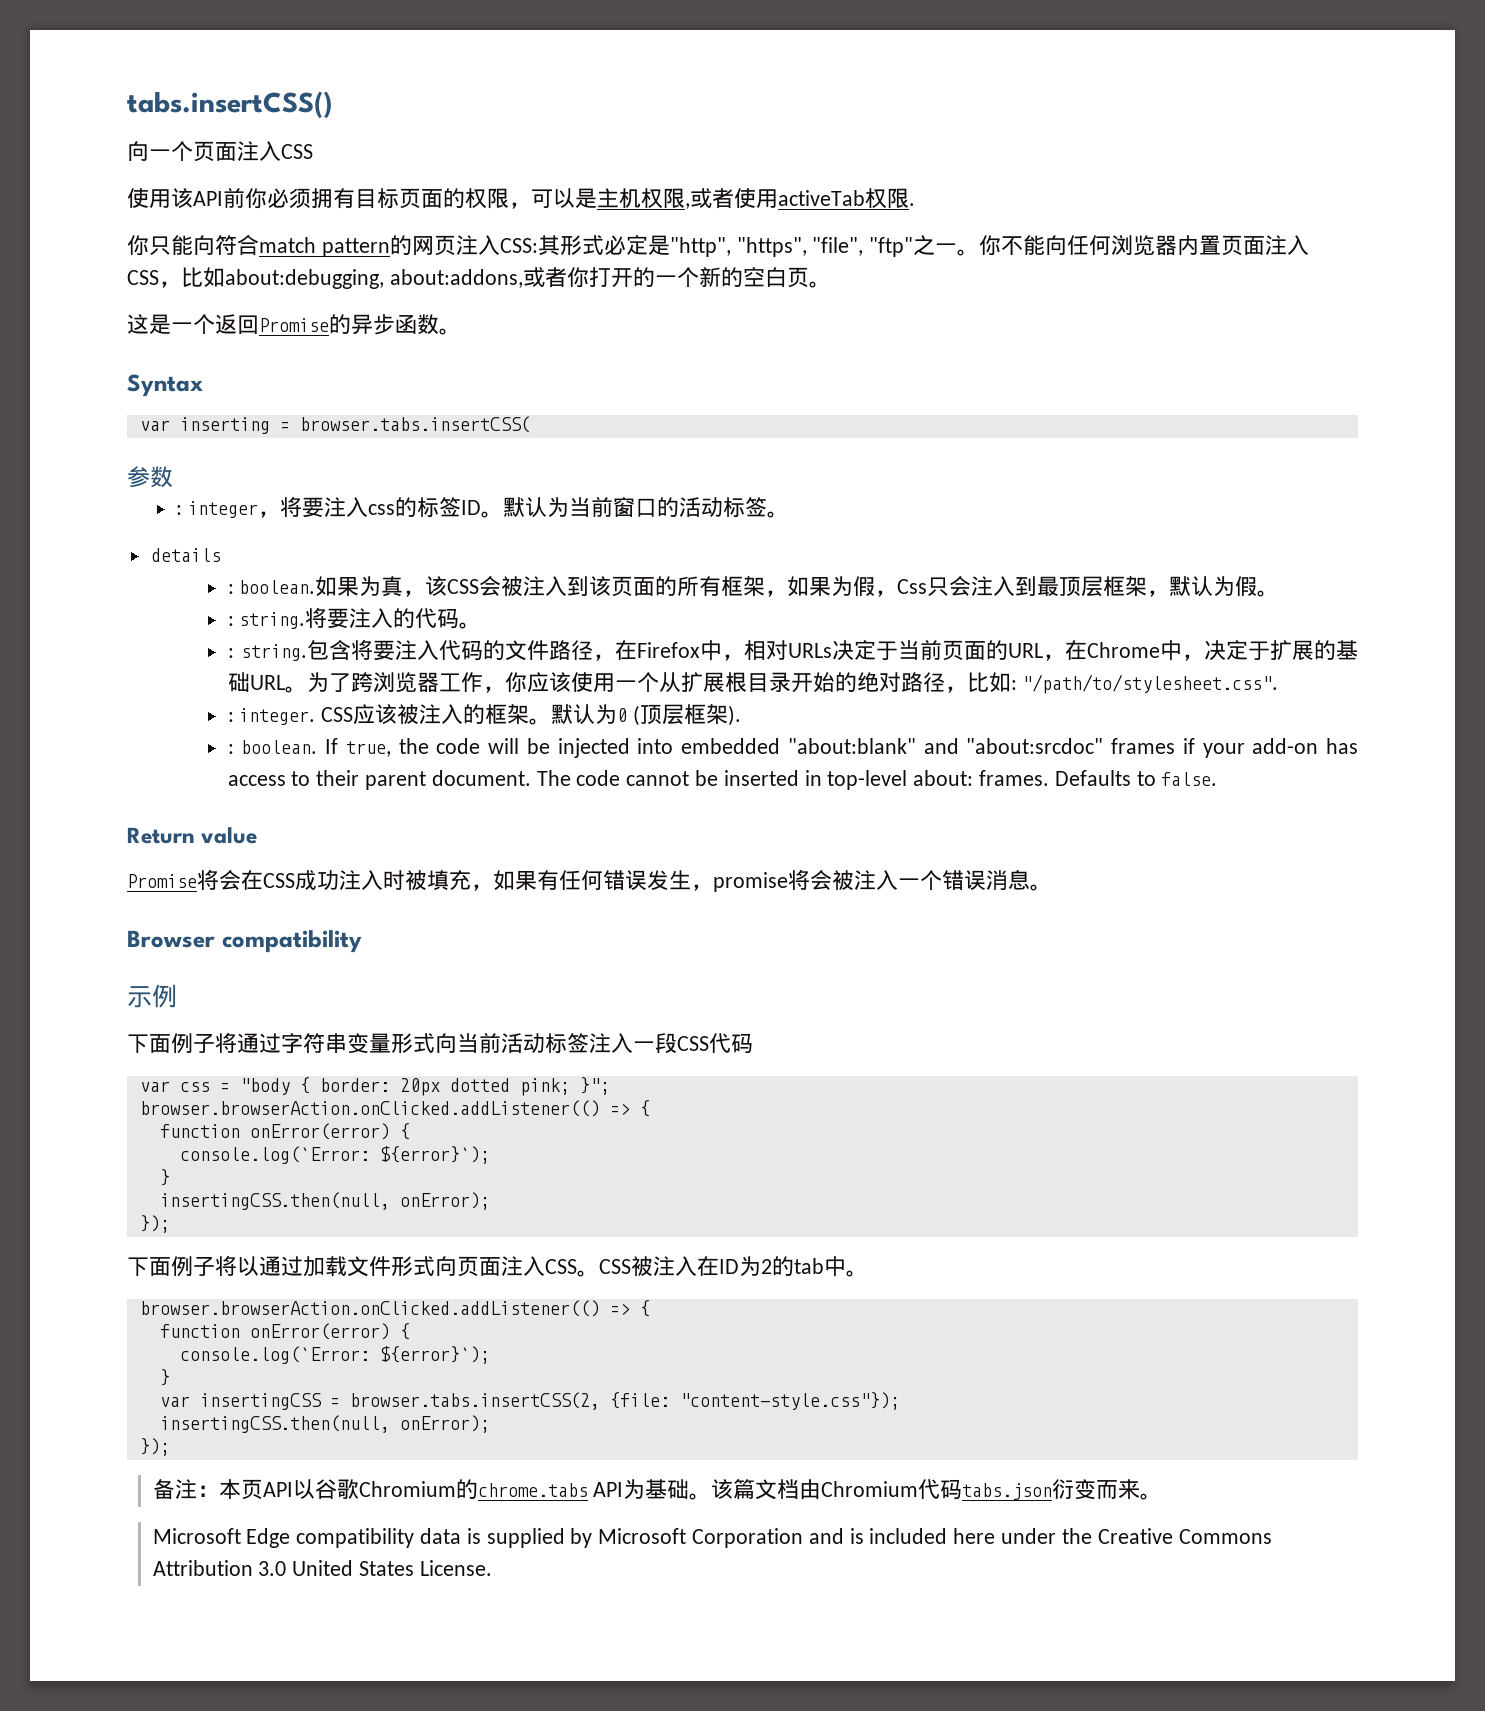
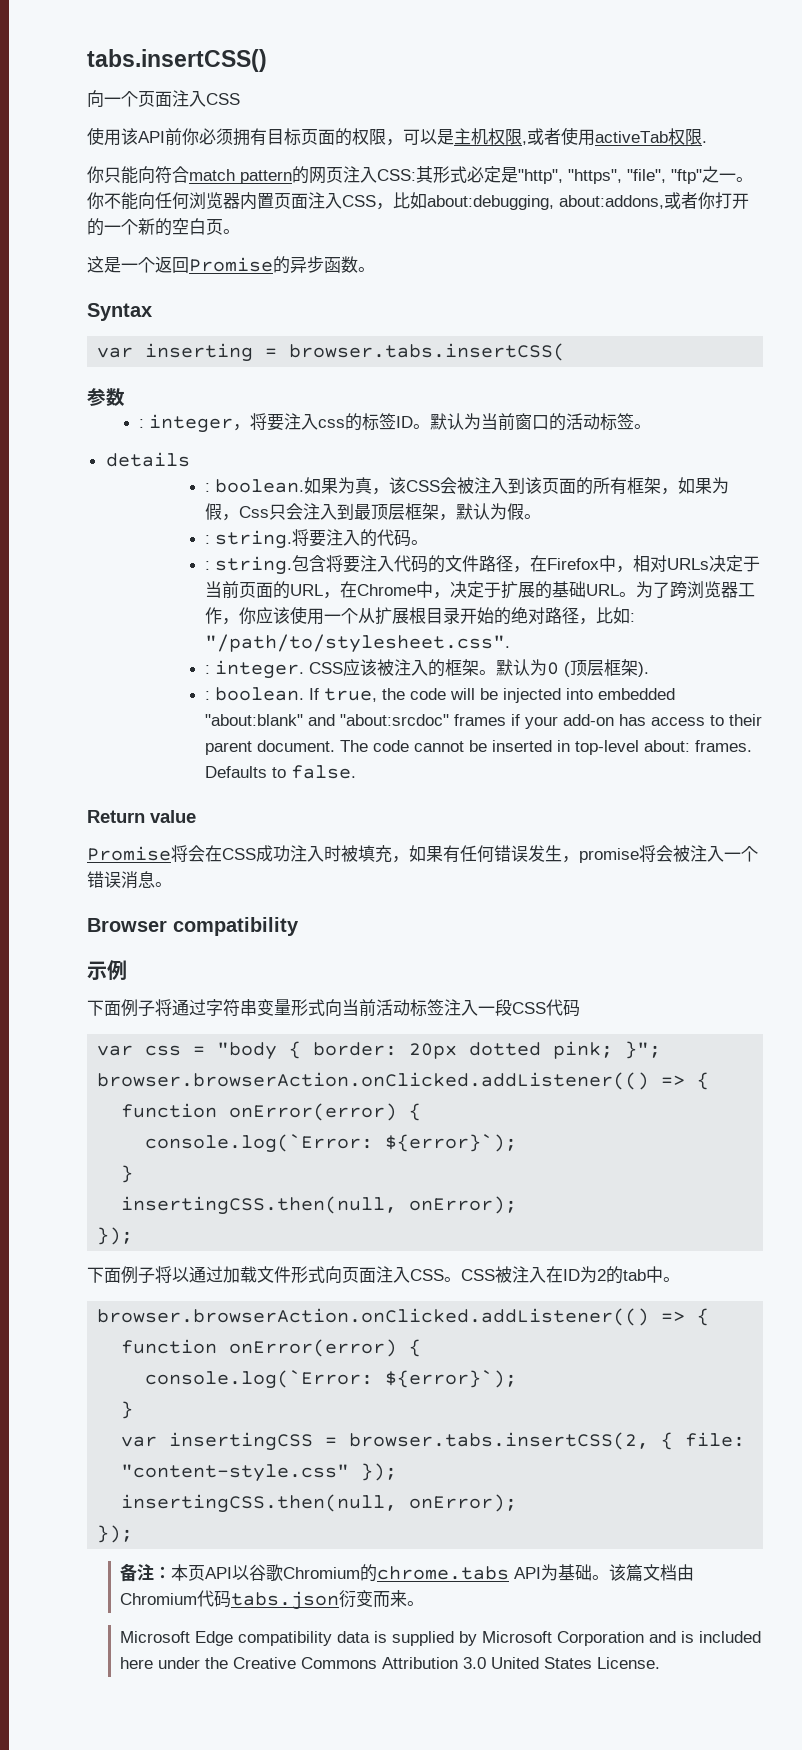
- var insertingCSS = browser.tabs.insertCSS(2, {file: "content-style.css"});
+ var insertingCSS = browser.tabs.insertCSS(2, { file: "content-style.css" });

